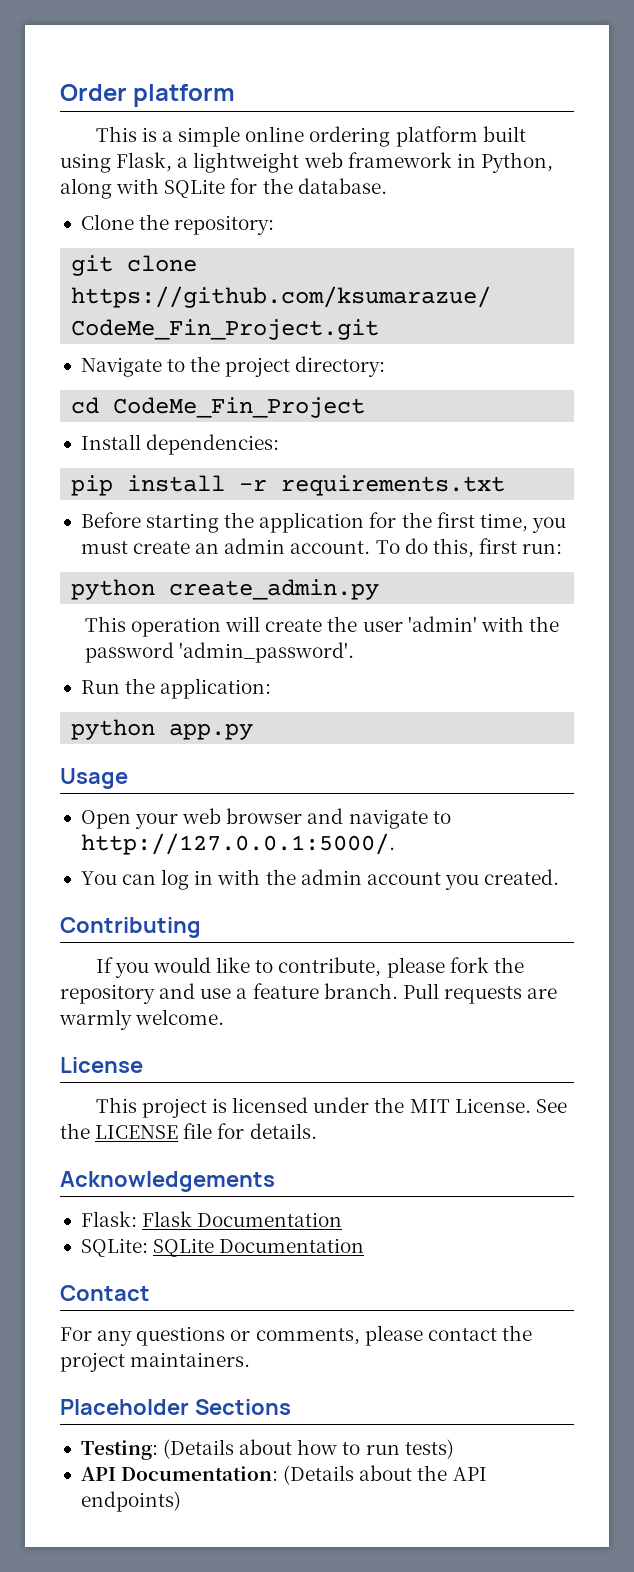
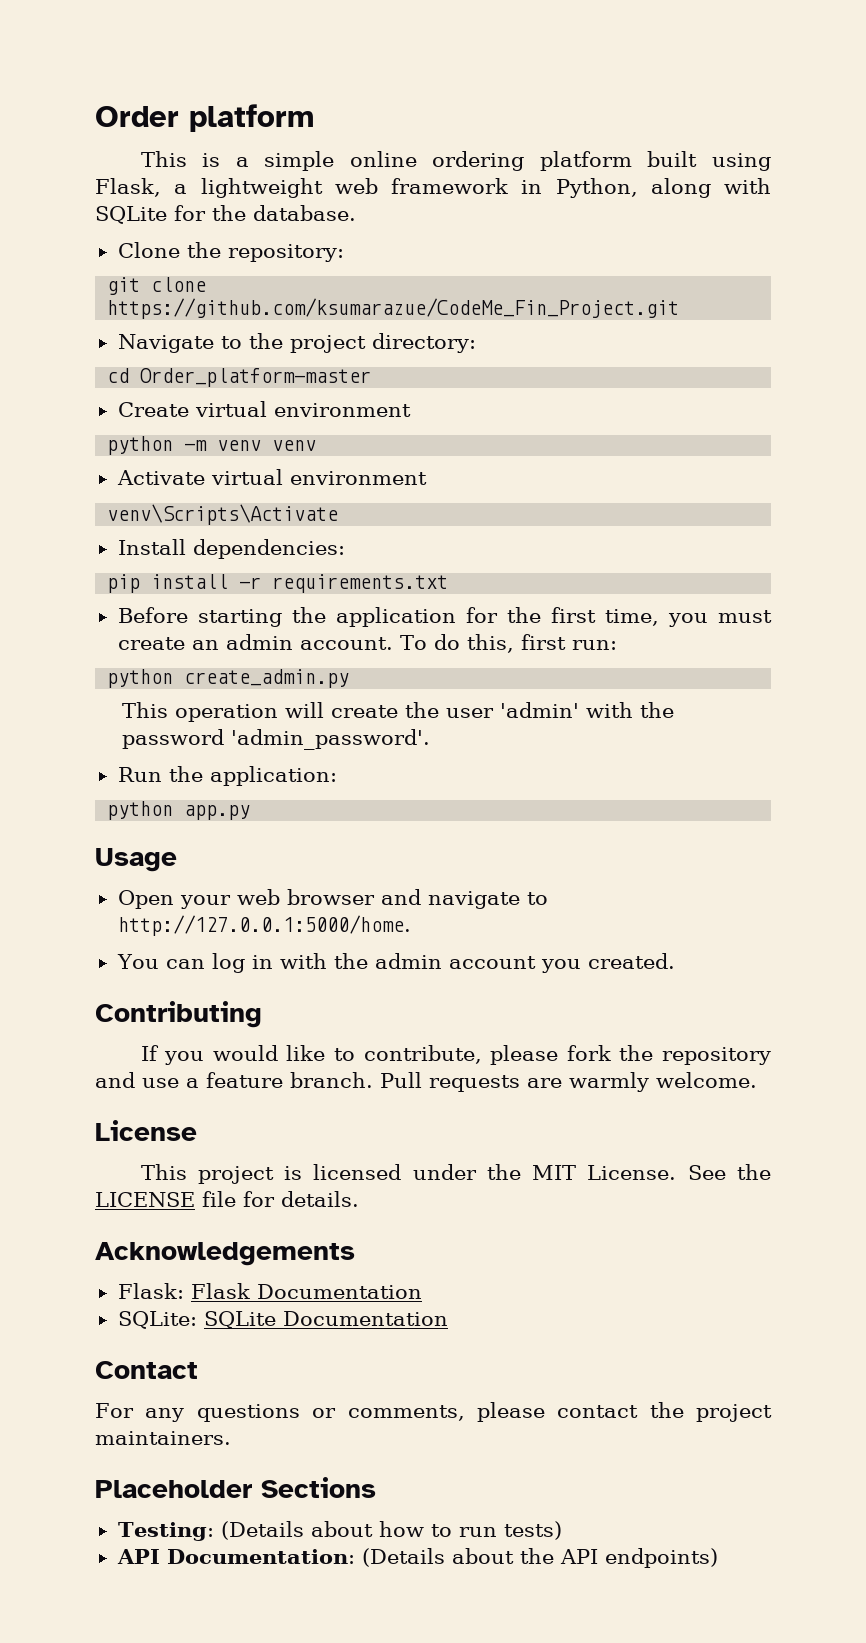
- cd CodeMe_Fin_Project
+ cd Order_platform-master
+ Create virtual environment
+ python -m venv venv
+ Activate virtual environment
+ venv\Scripts\Activate
- Open your web browser and navigate to http://127.0.0.1:5000/.
+ Open your web browser and navigate to http://127.0.0.1:5000/home.

